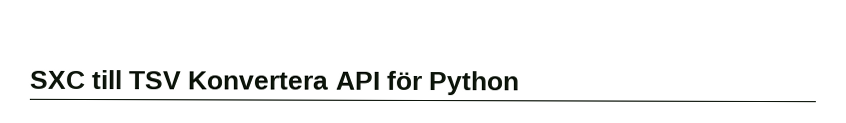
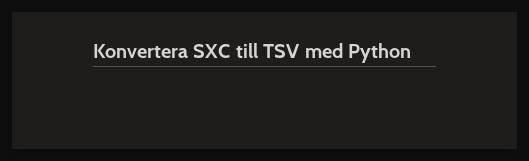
- SXC till TSV Konvertera API för Python
+ Konvertera SXC till TSV med Python

